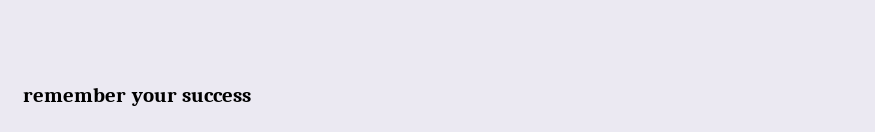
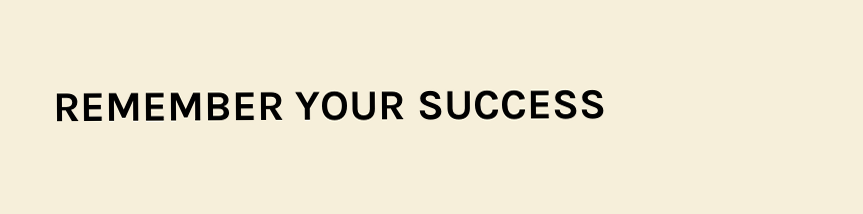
- remember your success
+ REMEMBER YOUR SUCCESS

